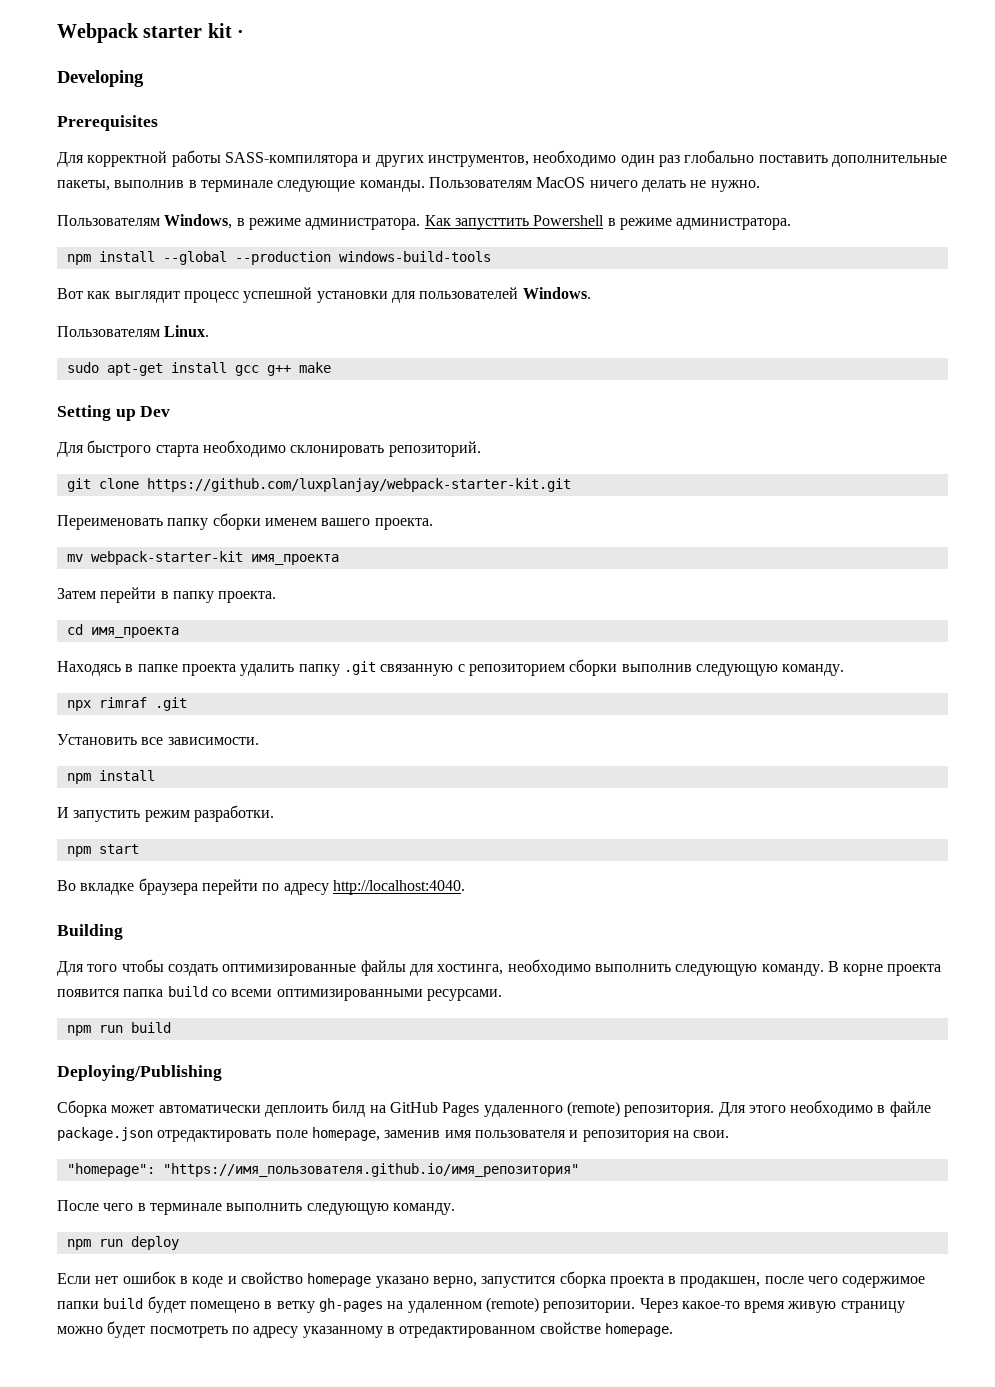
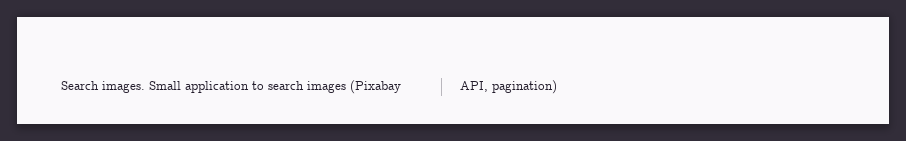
- Webpack starter kit ·
- Developing
- Prerequisites
- Для корректной работы SASS-компилятора и других инструментов, необходимо один раз глобально поставить дополнительные пакеты, выполнив в терминале следующие команды. Пользователям MacOS ничего делать не нужно.
- Пользователям Windows, в режиме администратора. Как запусттить Powershell в режиме администратора.
- npm install --global --production windows-build-tools
- Вот как выглядит процесс успешной установки для пользователей Windows.
- Пользователям Linux.
- sudo apt-get install gcc g++ make
- Setting up Dev
- Для быстрого старта необходимо склонировать репозиторий.
- git clone https://github.com/luxplanjay/webpack-starter-kit.git
- Переименовать папку сборки именем вашего проекта.
- mv webpack-starter-kit имя_проекта
- Затем перейти в папку проекта.
- cd имя_проекта
- Находясь в папке проекта удалить папку .git связанную с репозиторием сборки выполнив следующую команду.
- npx rimraf .git
- Установить все зависимости.
- npm install
- И запустить режим разработки.
- npm start
- Во вкладке браузера перейти по адресу http://localhost:4040.
- Building
- Для того чтобы создать оптимизированные файлы для хостинга, необходимо выполнить следующую команду. В корне проекта появится папка build со всеми оптимизированными ресурсами.
- npm run build
- Deploying/Publishing
- Сборка может автоматически деплоить билд на GitHub Pages удаленного (remote) репозитория. Для этого необходимо в файле package.json отредактировать поле homepage, заменив имя пользователя и репозитория на свои.
- "homepage": "https://имя_пользователя.github.io/имя_репозитория"
- После чего в терминале выполнить следующую команду.
- npm run deploy
- Если нет ошибок в коде и свойство homepage указано верно, запустится сборка проекта в продакшен, после чего содержимое папки build будет помещено в ветку gh-pages на удаленном (remote) репозитории. Через какое-то время живую страницу можно будет посмотреть по адресу указанному в отредактированном свойстве homepage.
+ Search images. Small application to search images (Pixabay API, pagination)

